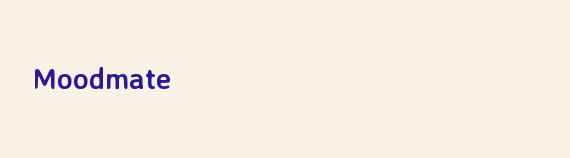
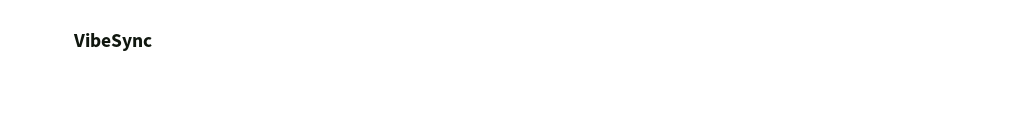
- Moodmate
+ VibeSync

